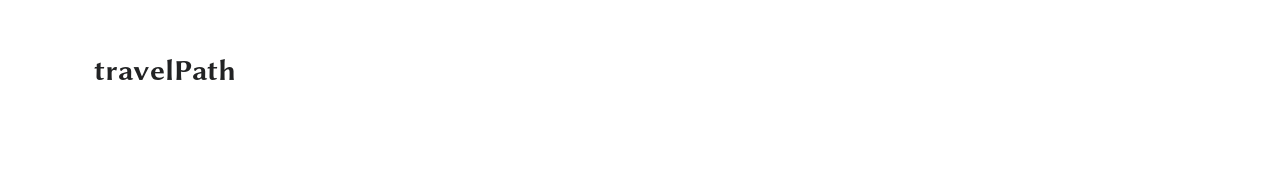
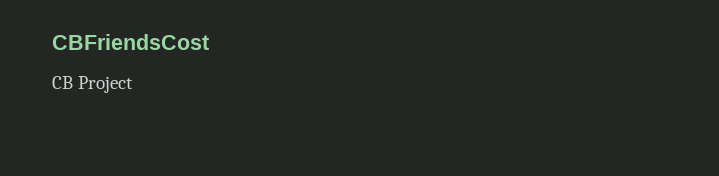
- travelPath
+ CBFriendsCost
+ CB Project

